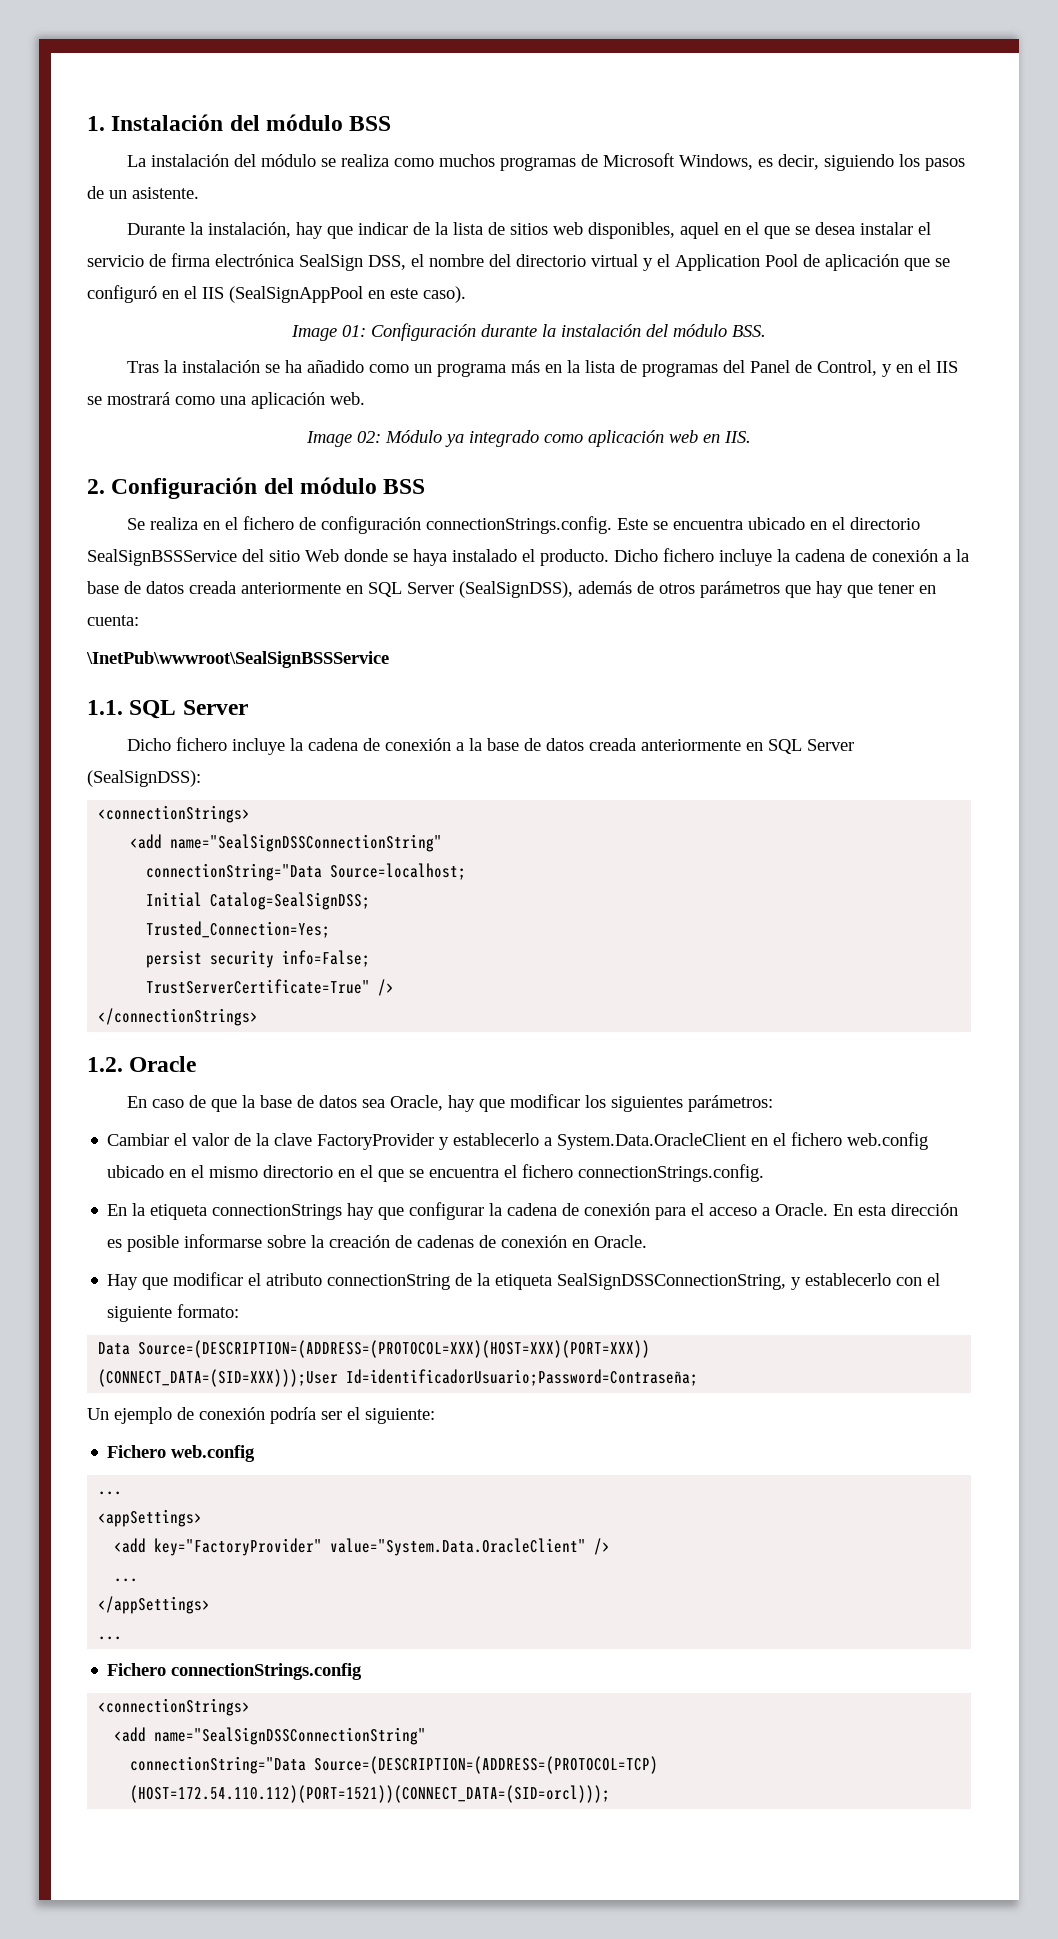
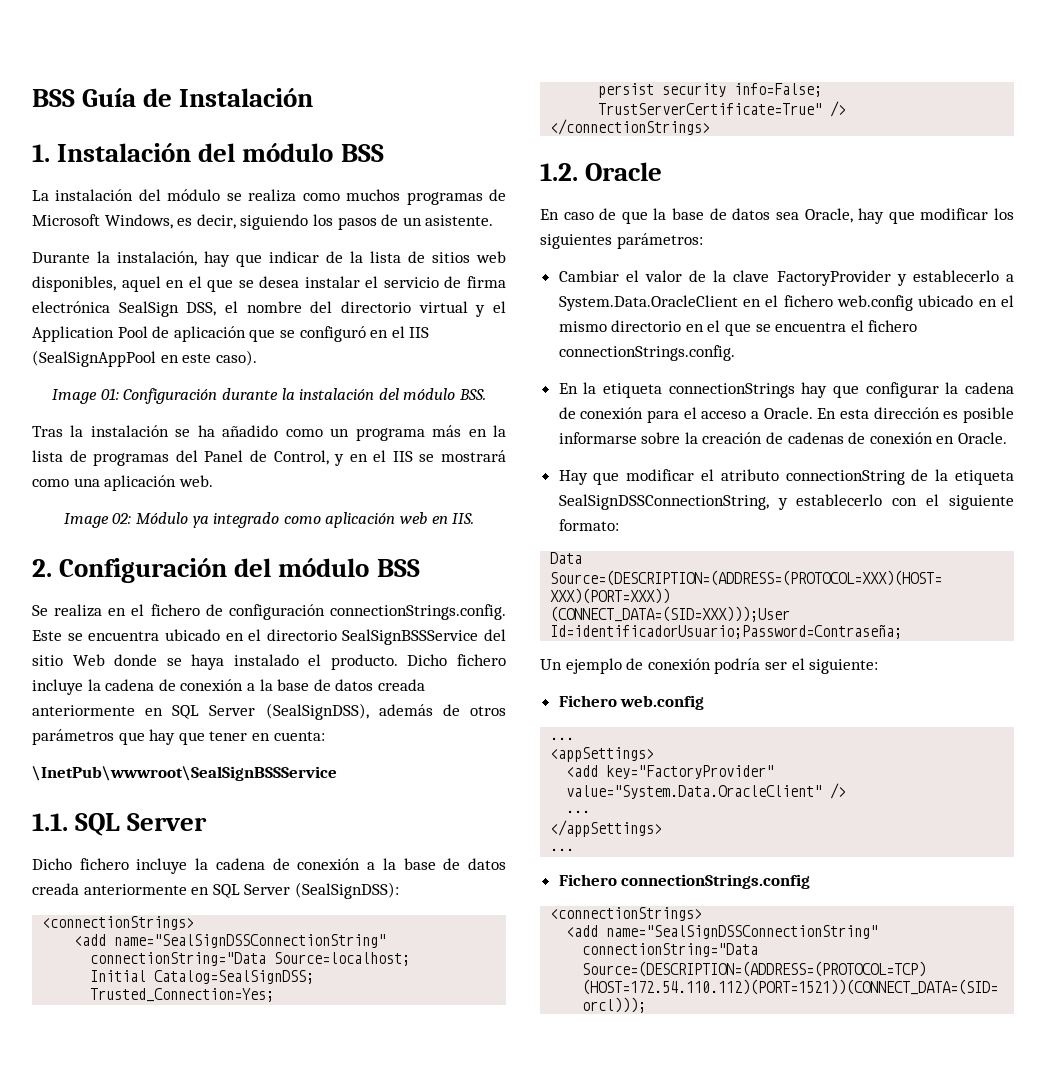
+ BSS Guía de Instalación

